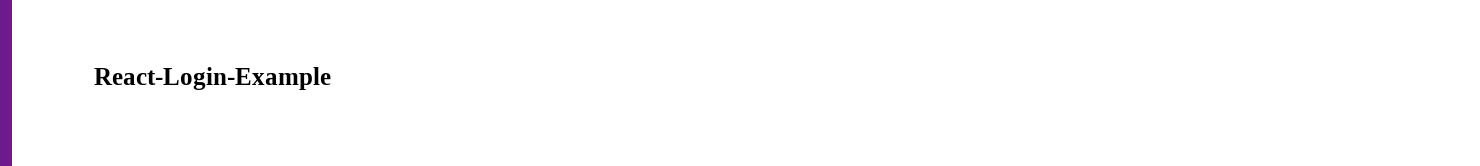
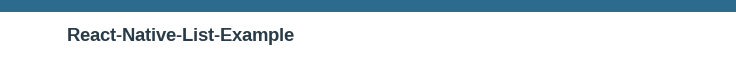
- React-Login-Example
+ React-Native-List-Example

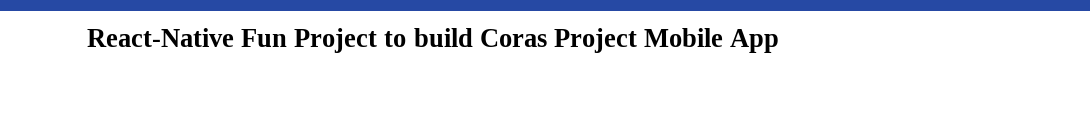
- React-Native-List-Example
+ React-Native Fun Project to build Coras Project Mobile App

